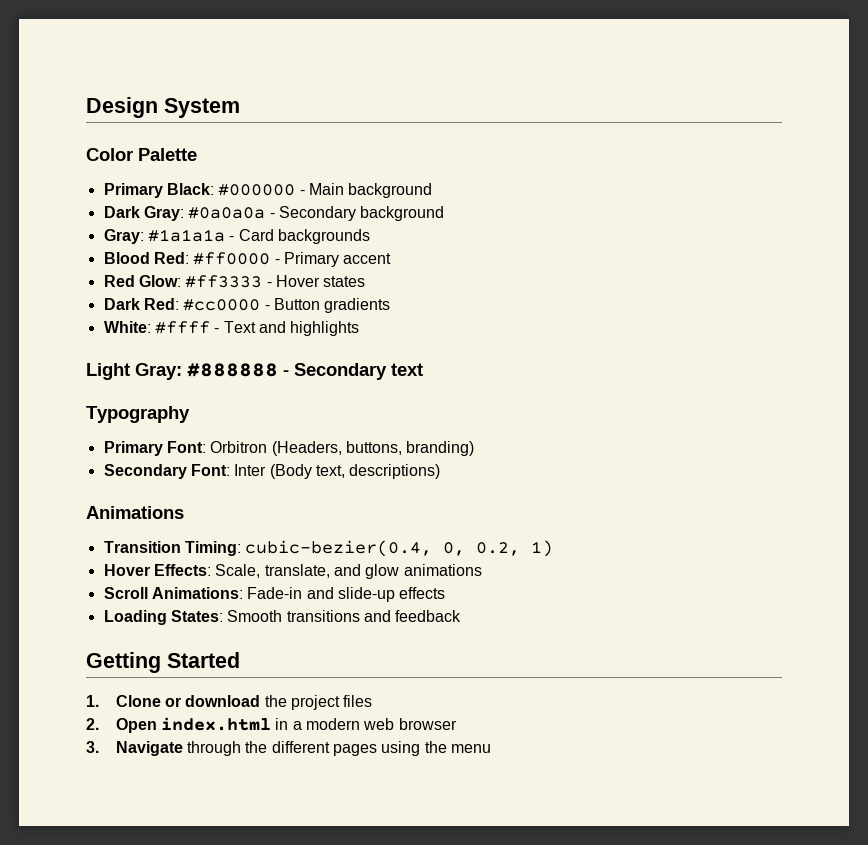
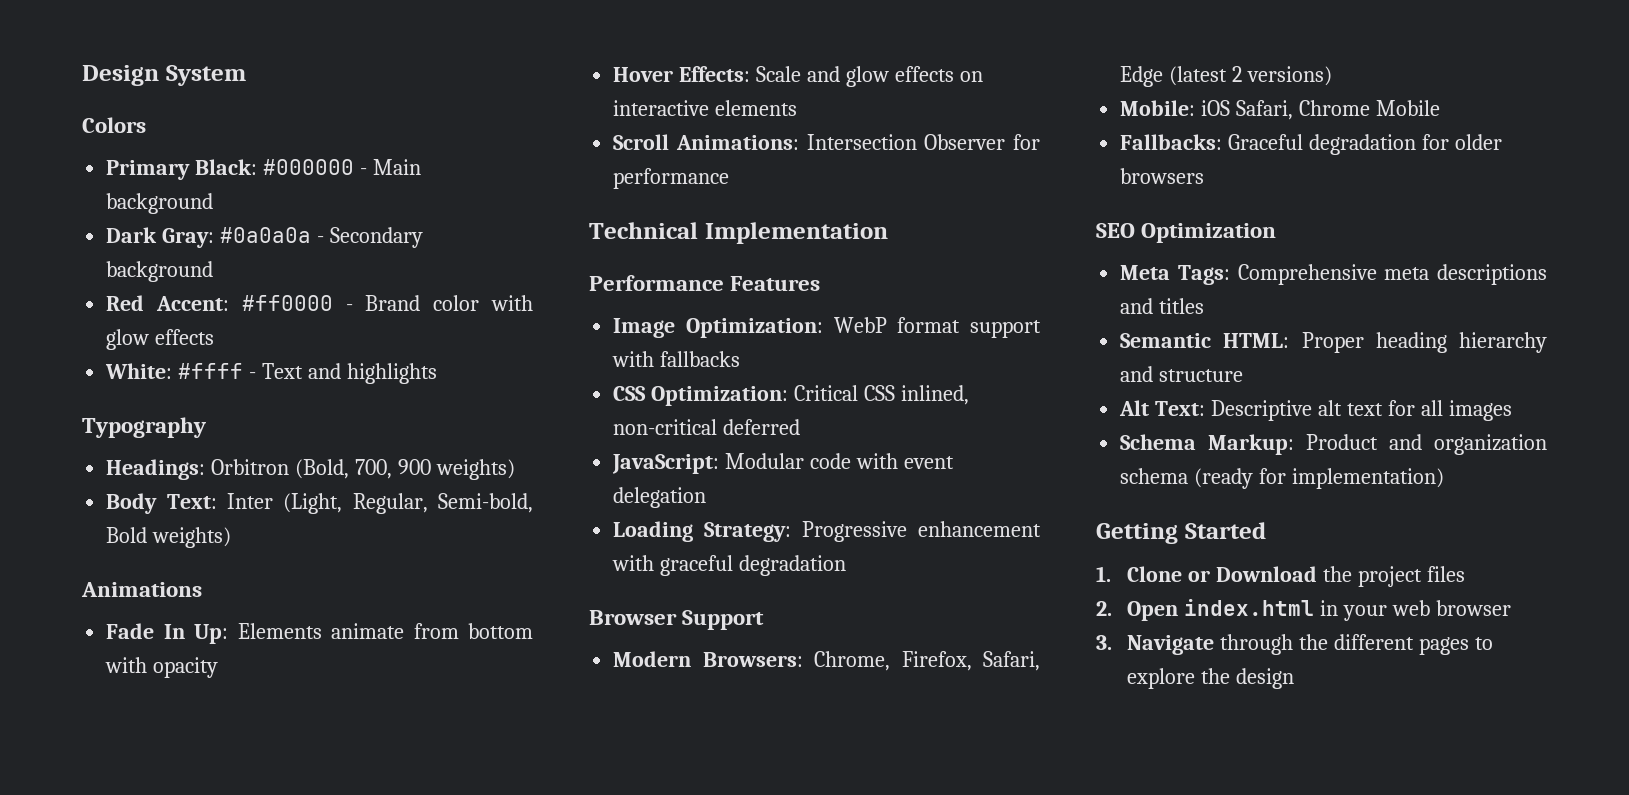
- Color Palette
+ Colors
- Gray: #1a1a1a - Card backgrounds
- Blood Red: #ff0000 - Primary accent
- Red Glow: #ff3333 - Hover states
- Dark Red: #cc0000 - Button gradients
+ Red Accent: #ff0000 - Brand color with glow effects
- Light Gray: #888888 - Secondary text
  Typography
- Primary Font: Orbitron (Headers, buttons, branding)
- Secondary Font: Inter (Body text, descriptions)
+ Headings: Orbitron (Bold, 700, 900 weights)
+ Body Text: Inter (Light, Regular, Semi-bold, Bold weights)
  Animations
- Transition Timing: cubic-bezier(0.4, 0, 0.2, 1)
- Hover Effects: Scale, translate, and glow animations
- Scroll Animations: Fade-in and slide-up effects
- Loading States: Smooth transitions and feedback
+ Fade In Up: Elements animate from bottom with opacity
+ Hover Effects: Scale and glow effects on interactive elements
+ Scroll Animations: Intersection Observer for performance
+ Technical Implementation
+ Performance Features
+ Image Optimization: WebP format support with fallbacks
+ CSS Optimization: Critical CSS inlined, non-critical deferred
+ JavaScript: Modular code with event delegation
+ Loading Strategy: Progressive enhancement with graceful degradation
+ Browser Support
+ Modern Browsers: Chrome, Firefox, Safari, Edge (latest 2 versions)
+ Mobile: iOS Safari, Chrome Mobile
+ Fallbacks: Graceful degradation for older browsers
+ SEO Optimization
+ Meta Tags: Comprehensive meta descriptions and titles
+ Semantic HTML: Proper heading hierarchy and structure
+ Alt Text: Descriptive alt text for all images
+ Schema Markup: Product and organization schema (ready for implementation)
- 1. Clone or download the project files
+ 1. Clone or Download the project files
- 2. Open index.html in a modern web browser
+ 2. Open index.html in your web browser
- 3. Navigate through the different pages using the menu
+ 3. Navigate through the different pages to explore the design

